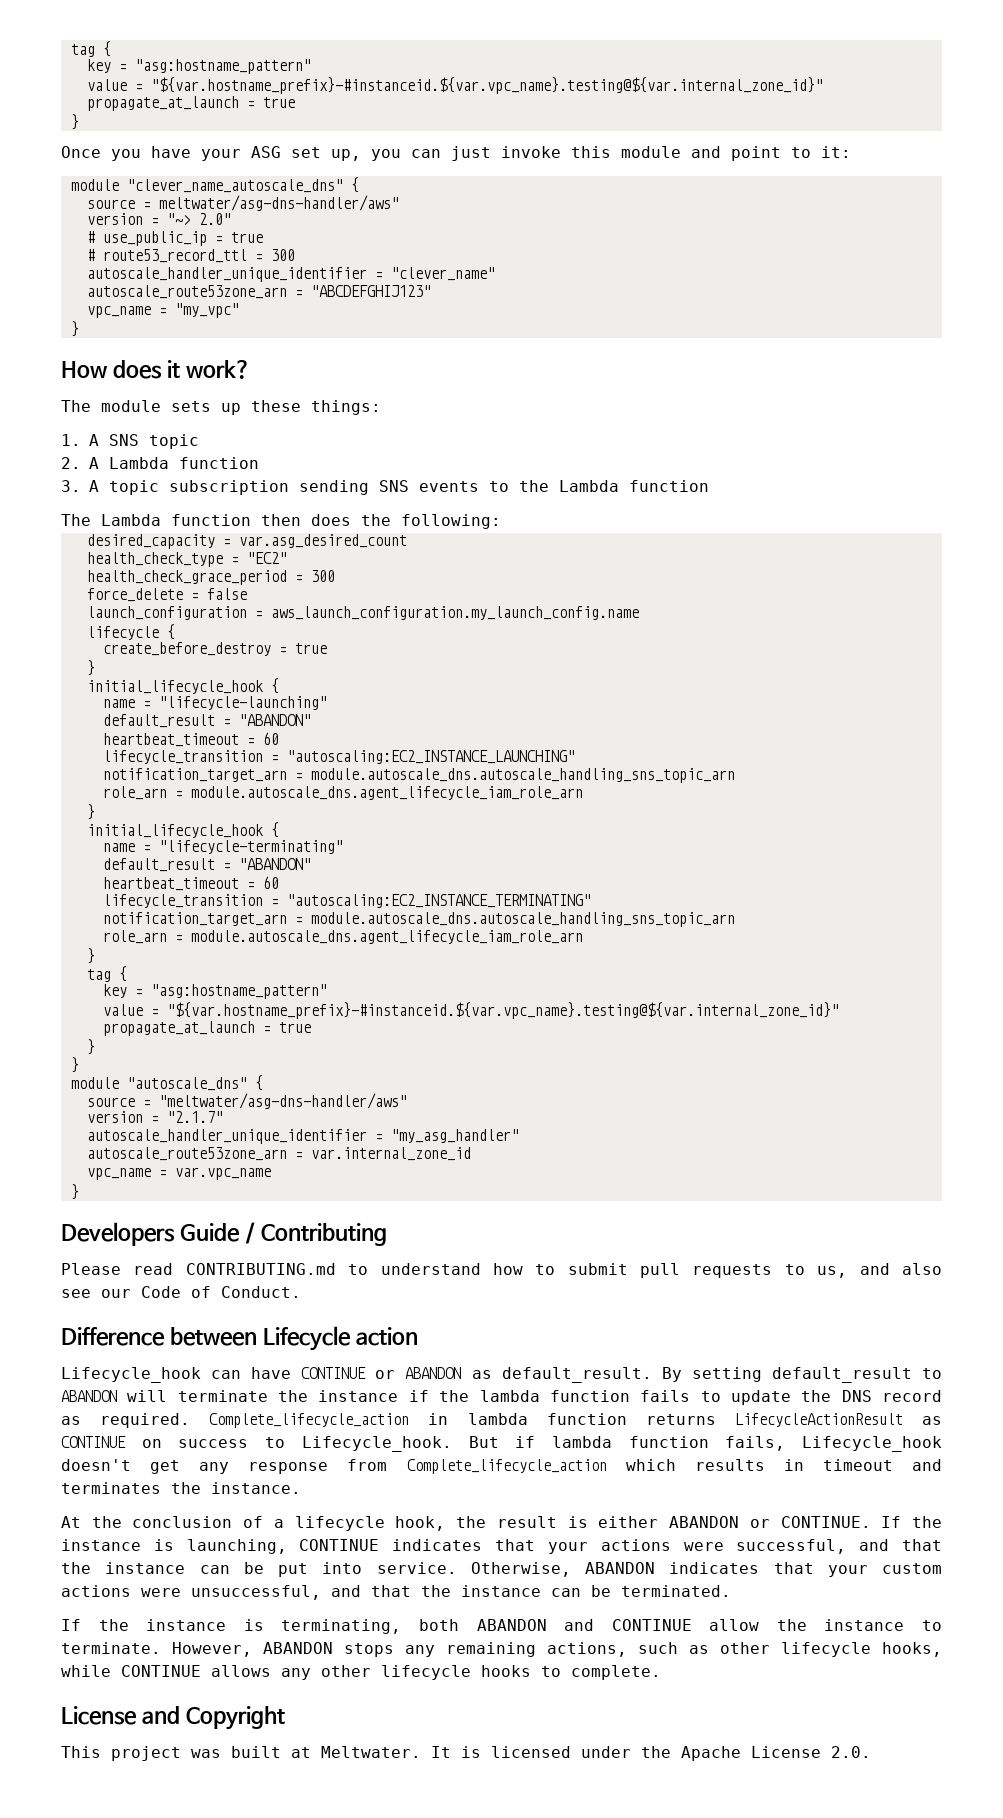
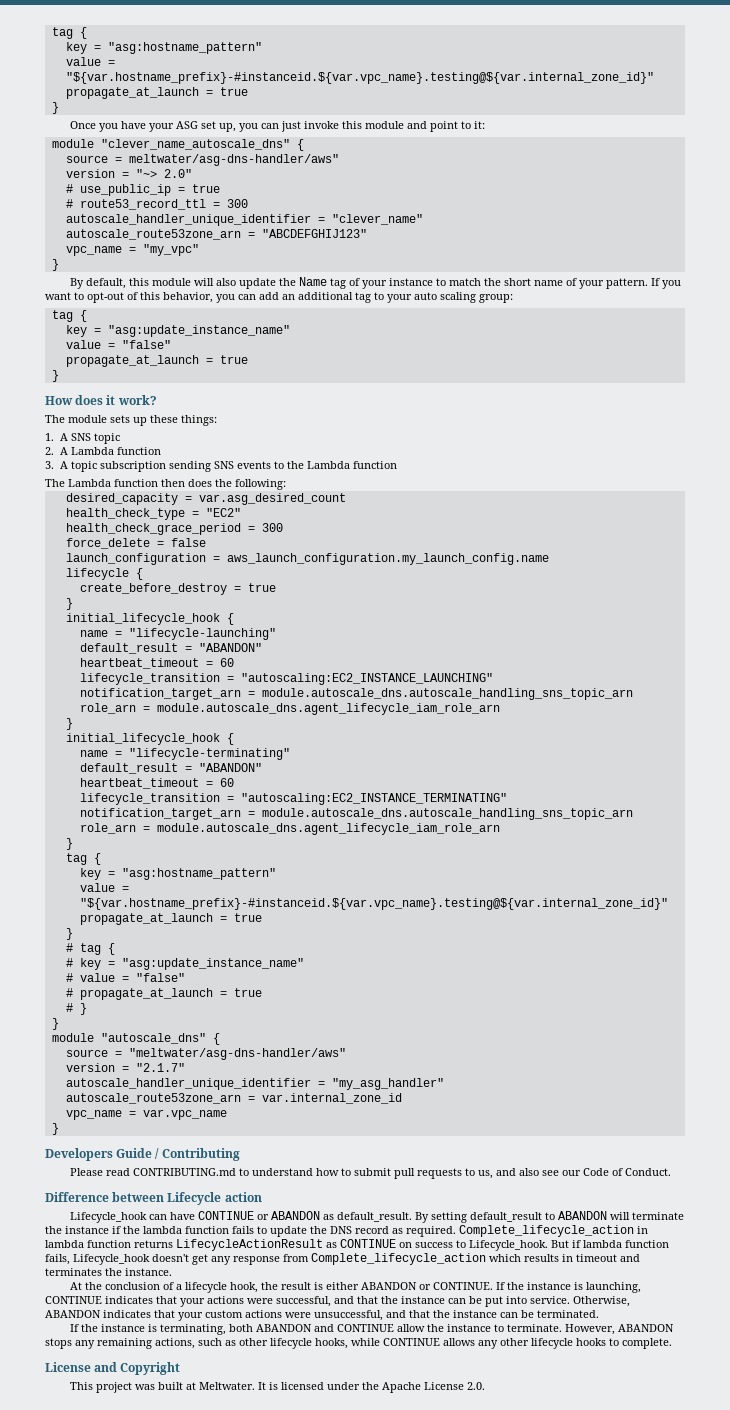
+ By default, this module will also update the Name tag of your instance to match the short name of your pattern. If you want to opt-out of this behavior, you can add an additional tag to your auto scaling group:
+ tag {
+ key = "asg:update_instance_name"
+ value = "false"
+ propagate_at_launch = true
+ }
+ # tag {
+ # key = "asg:update_instance_name"
+ # value = "false"
+ # propagate_at_launch = true
+ # }

